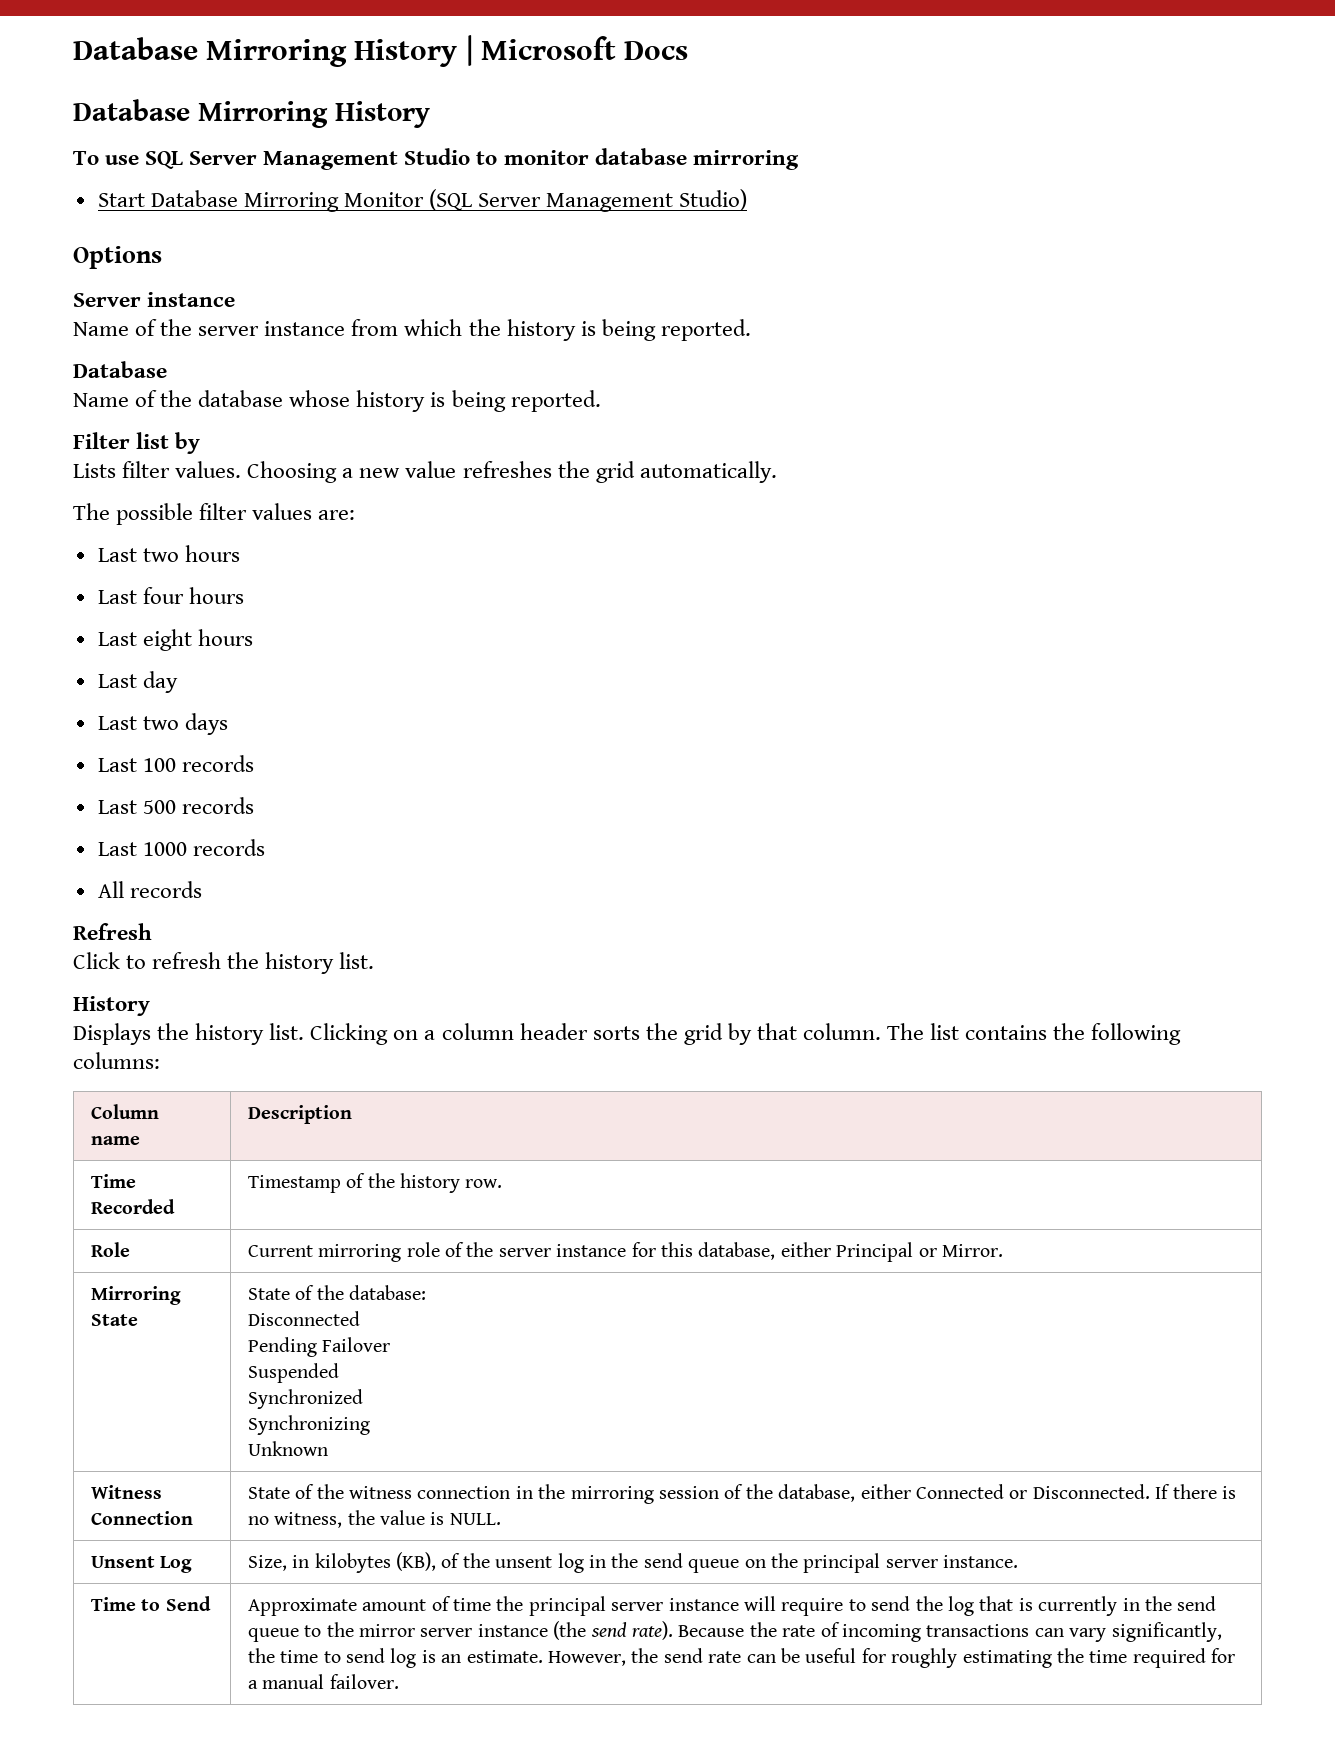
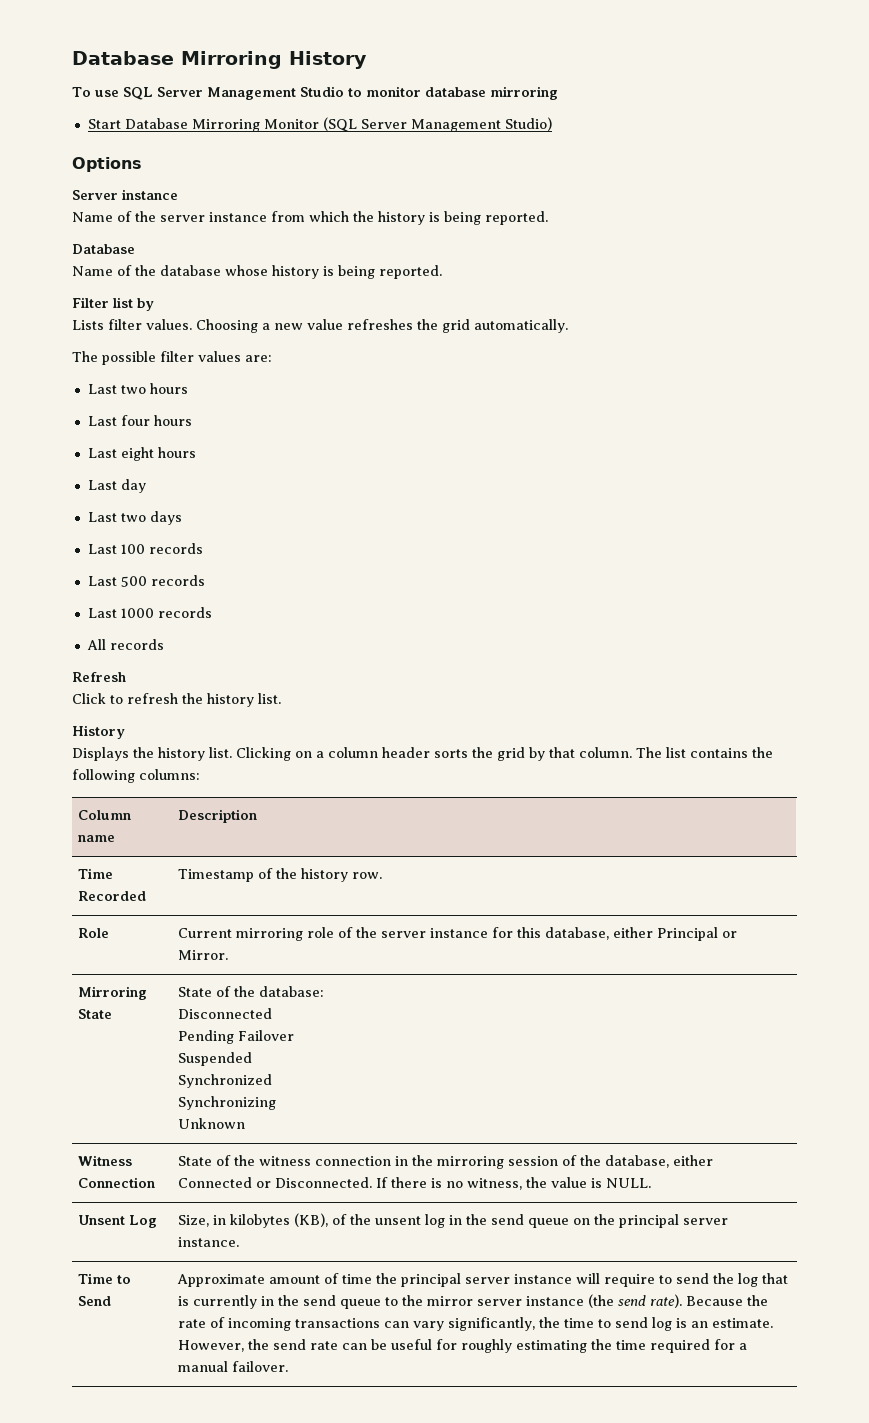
- Database Mirroring History | Microsoft Docs

